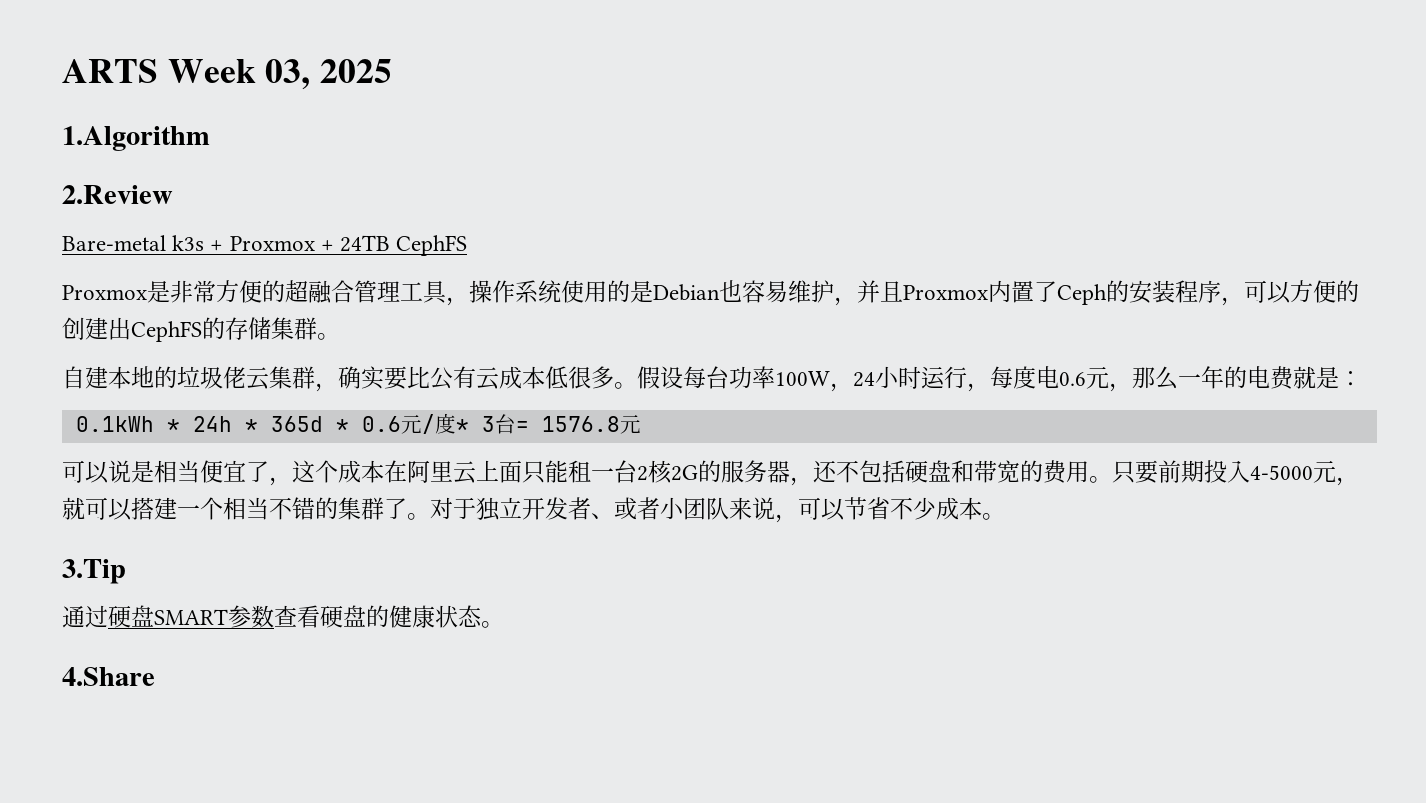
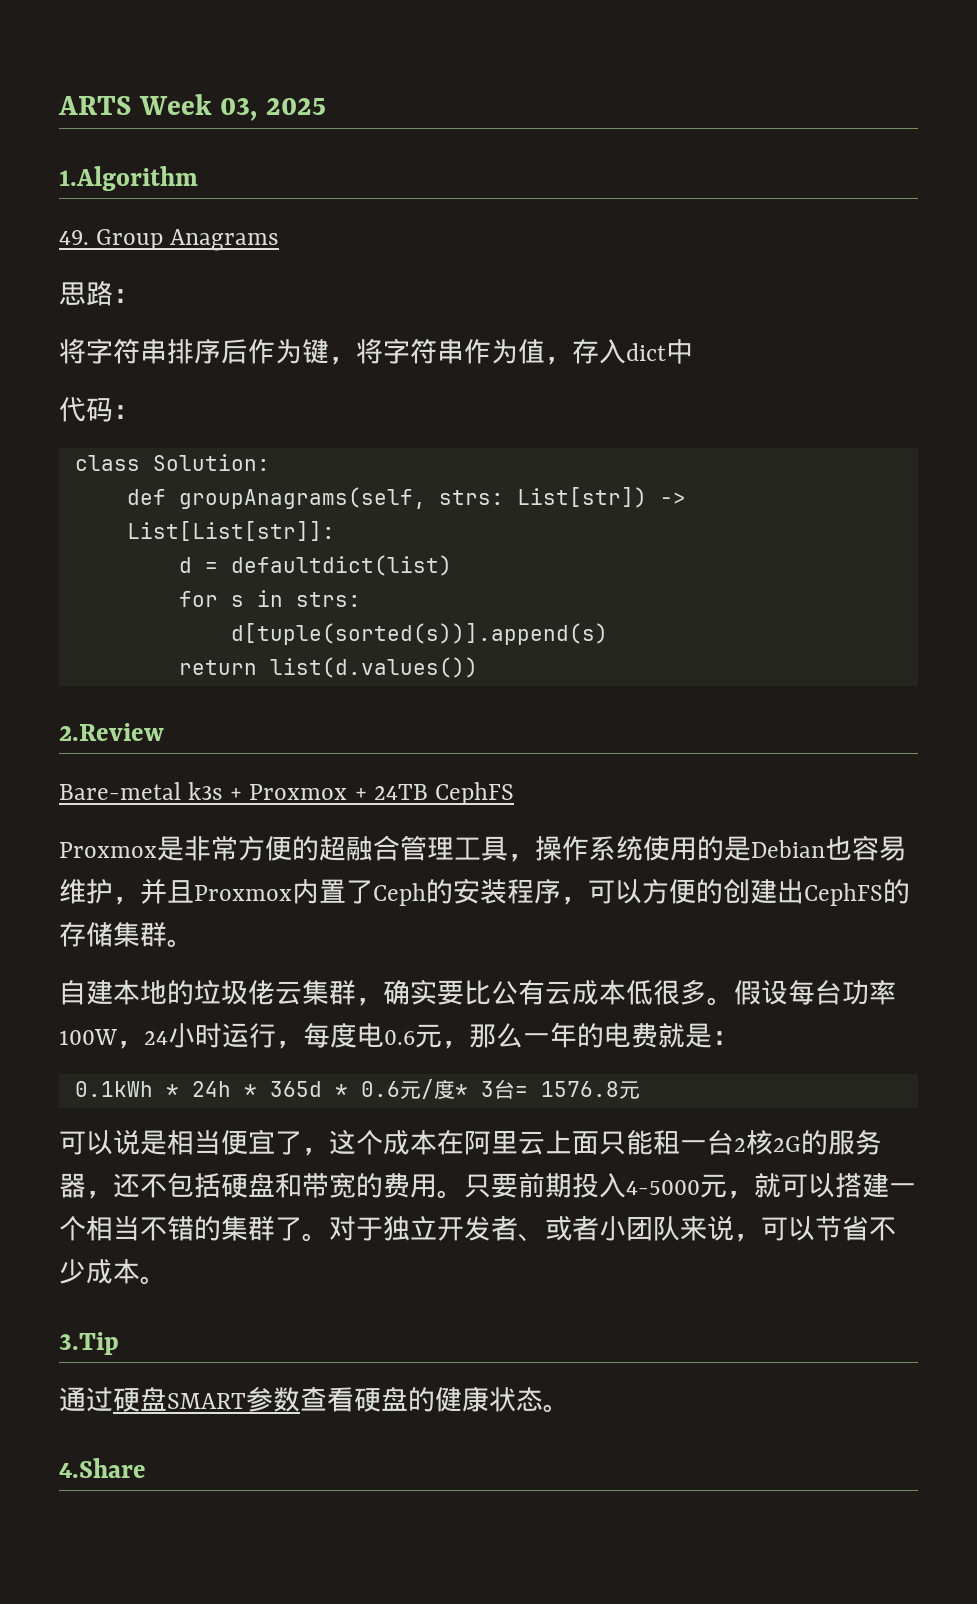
+ 49. Group Anagrams
+ 思路：
+ 将字符串排序后作为键，将字符串作为值，存入dict中
+ 代码：
+ class Solution:
+ def groupAnagrams(self, strs: List[str]) -> List[List[str]]:
+ d = defaultdict(list)
+ for s in strs:
+ d[tuple(sorted(s))].append(s)
+ return list(d.values())

